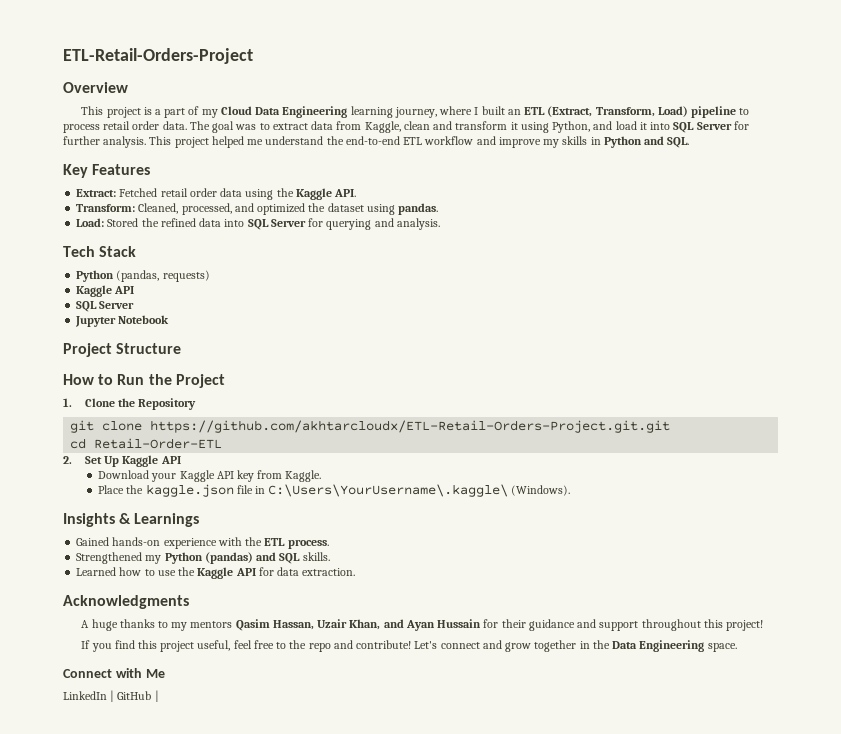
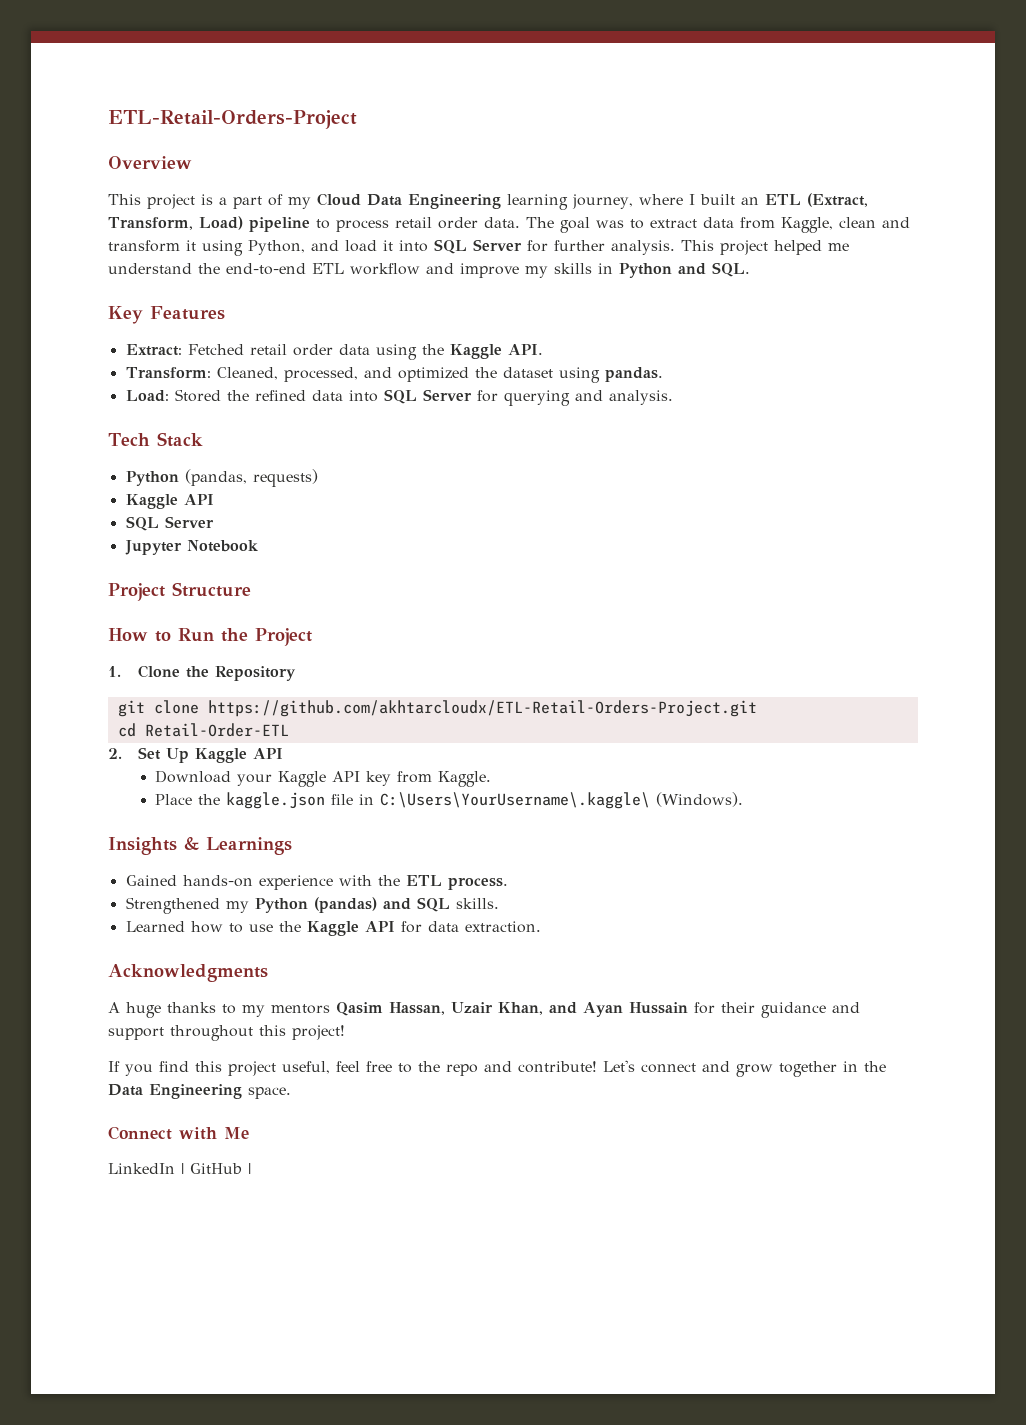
- git clone https://github.com/akhtarcloudx/ETL-Retail-Orders-Project.git.git
+ git clone https://github.com/akhtarcloudx/ETL-Retail-Orders-Project.git

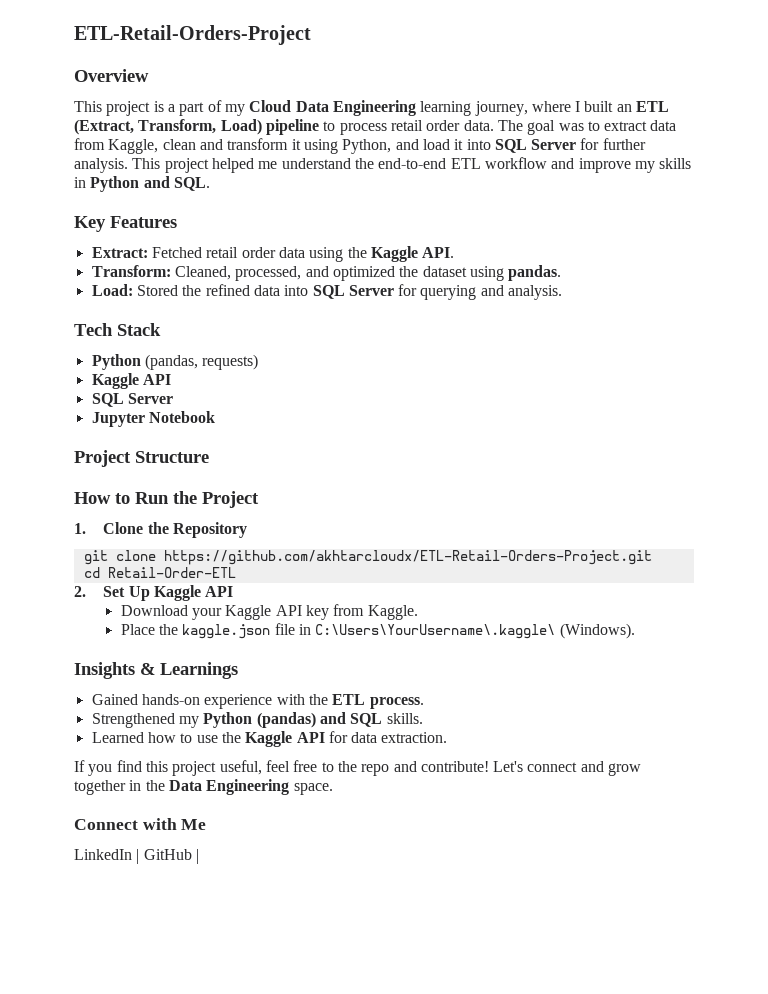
- Acknowledgments
- A huge thanks to my mentors Qasim Hassan, Uzair Khan, and Ayan Hussain for their guidance and support throughout this project!

